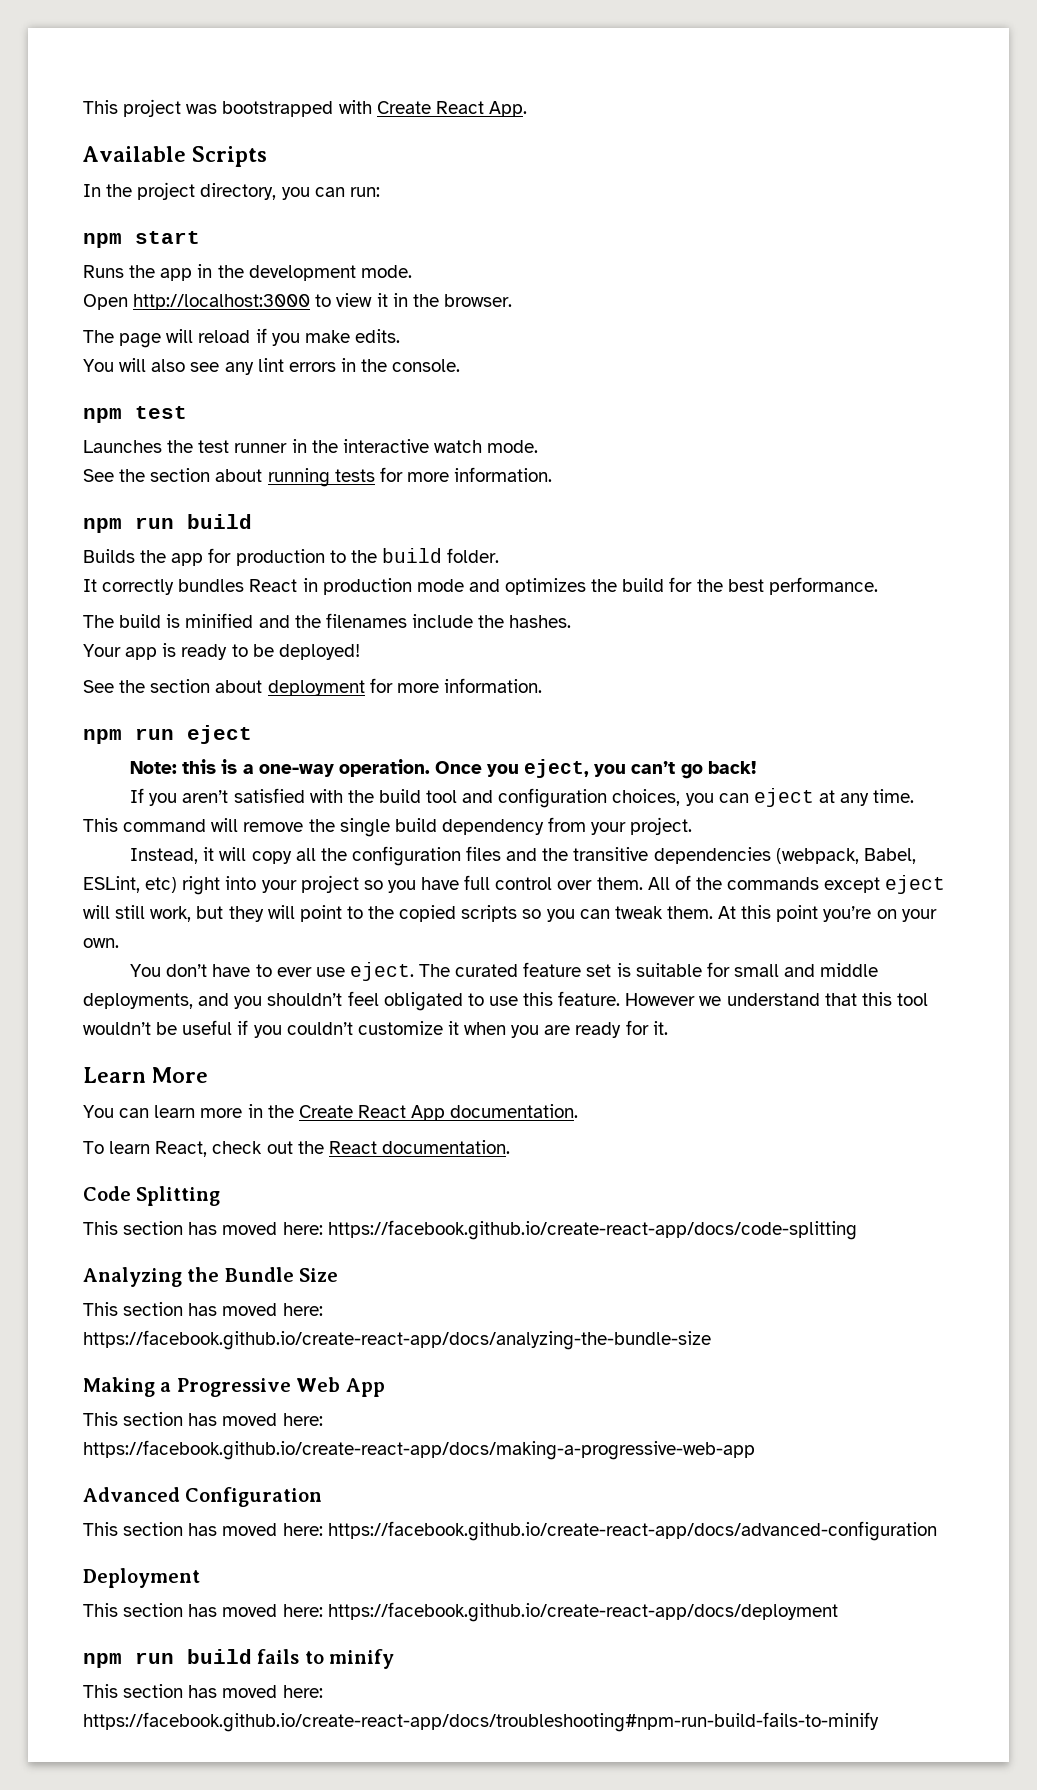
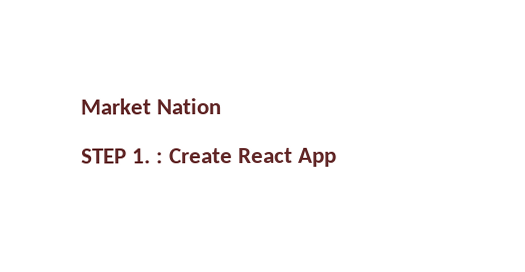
- This project was bootstrapped with Create React App.
- Available Scripts
- In the project directory, you can run:
- npm start
- Runs the app in the development mode.
- Open http://localhost:3000 to view it in the browser.
- The page will reload if you make edits.
- You will also see any lint errors in the console.
- npm test
- Launches the test runner in the interactive watch mode.
- See the section about running tests for more information.
- npm run build
- Builds the app for production to the build folder.
- It correctly bundles React in production mode and optimizes the build for the best performance.
- The build is minified and the filenames include the hashes.
- Your app is ready to be deployed!
- See the section about deployment for more information.
- npm run eject
- Note: this is a one-way operation. Once you eject, you can’t go back!
- If you aren’t satisfied with the build tool and configuration choices, you can eject at any time. This command will remove the single build dependency from your project.
- Instead, it will copy all the configuration files and the transitive dependencies (webpack, Babel, ESLint, etc) right into your project so you have full control over them. All of the commands except eject will still work, but they will point to the copied scripts so you can tweak them. At this point you’re on your own.
- You don’t have to ever use eject. The curated feature set is suitable for small and middle deployments, and you shouldn’t feel obligated to use this feature. However we understand that this tool wouldn’t be useful if you couldn’t customize it when you are ready for it.
- Learn More
- You can learn more in the Create React App documentation.
- To learn React, check out the React documentation.
- Code Splitting
- This section has moved here: https://facebook.github.io/create-react-app/docs/code-splitting
- Analyzing the Bundle Size
- This section has moved here: https://facebook.github.io/create-react-app/docs/analyzing-the-bundle-size
- Making a Progressive Web App
- This section has moved here: https://facebook.github.io/create-react-app/docs/making-a-progressive-web-app
- Advanced Configuration
- This section has moved here: https://facebook.github.io/create-react-app/docs/advanced-configuration
- Deployment
- This section has moved here: https://facebook.github.io/create-react-app/docs/deployment
- npm run build fails to minify
- This section has moved here: https://facebook.github.io/create-react-app/docs/troubleshooting#npm-run-build-fails-to-minify
+ Market Nation
+ STEP 1. : Create React App

